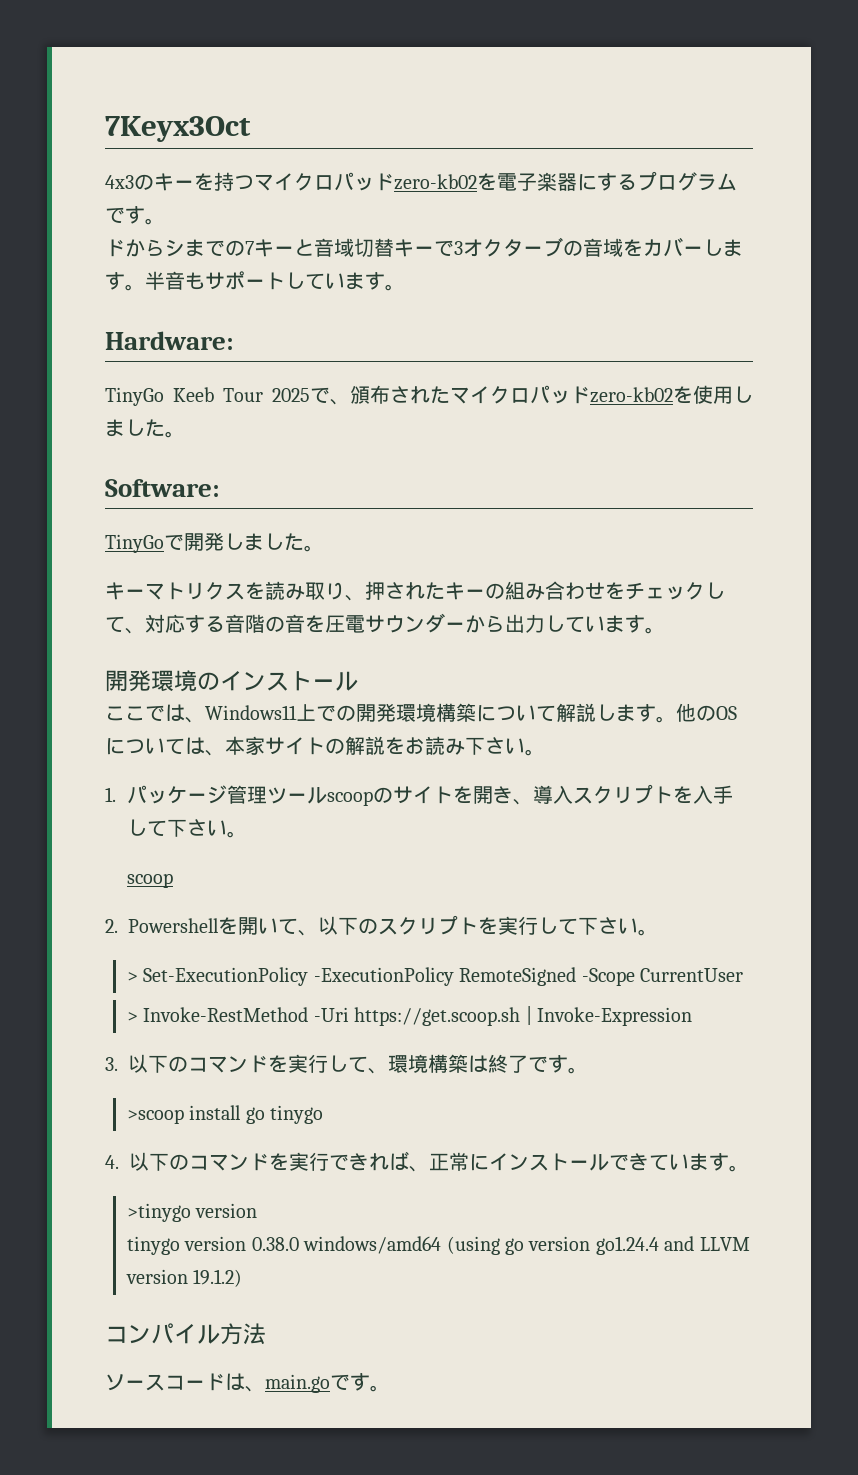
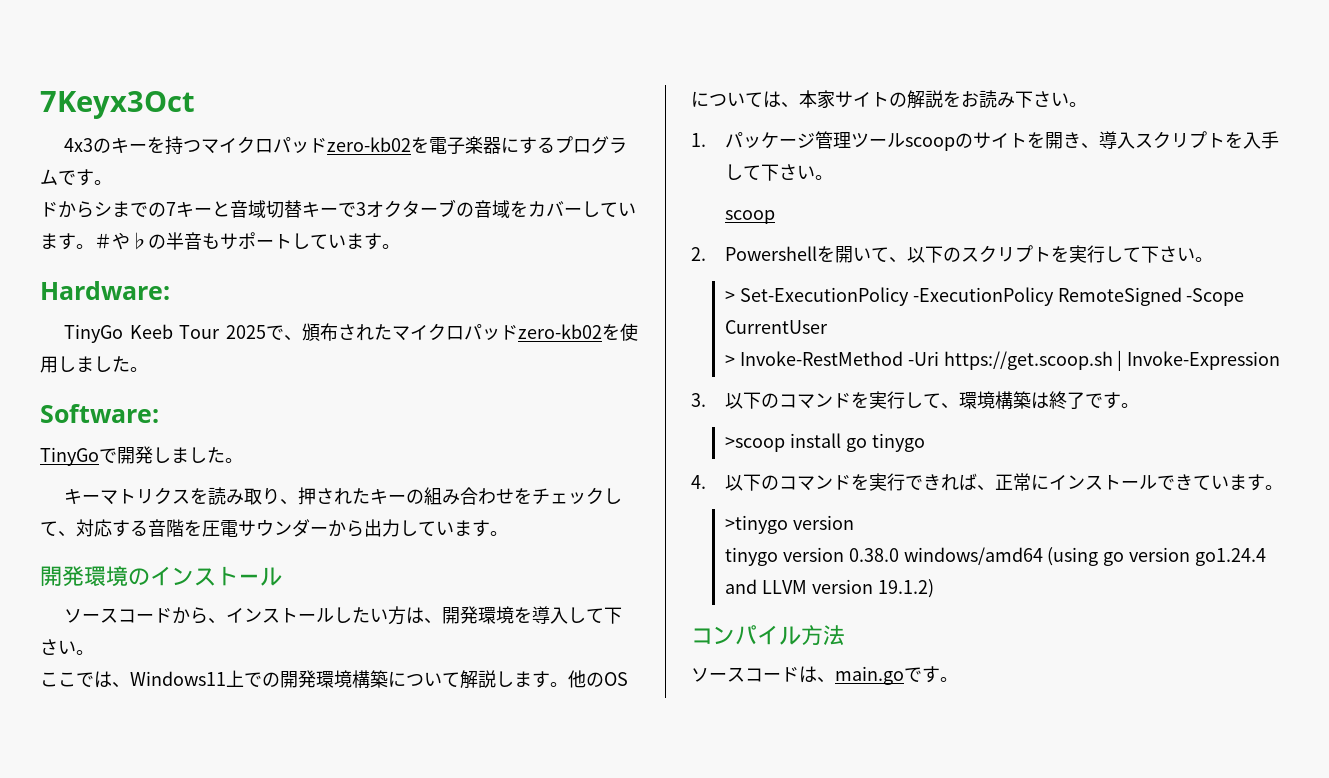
- ドからシまでの7キーと音域切替キーで3オクターブの音域をカバーします。半音もサポートしています。
+ ドからシまでの7キーと音域切替キーで3オクターブの音域をカバーしています。＃や♭の半音もサポートしています。
- キーマトリクスを読み取り、押されたキーの組み合わせをチェックして、対応する音階の音を圧電サウンダーから出力しています。
+ キーマトリクスを読み取り、押されたキーの組み合わせをチェックして、対応する音階を圧電サウンダーから出力しています。
+ ソースコードから、インストールしたい方は、開発環境を導入して下さい。

